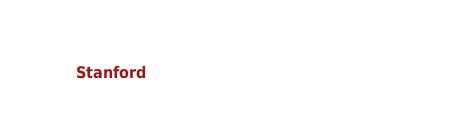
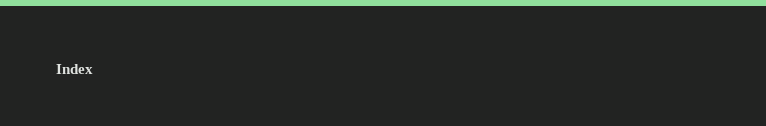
- Stanford
+ Index

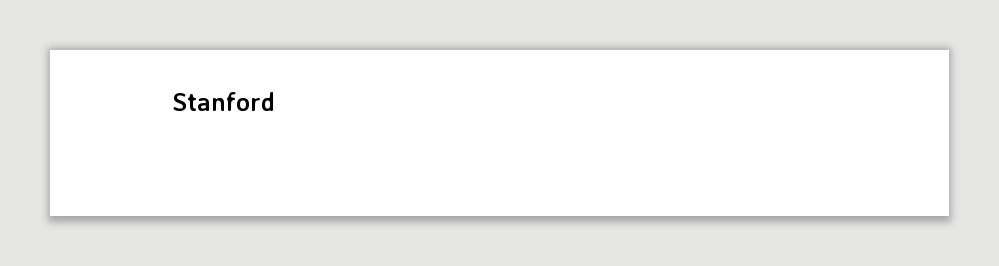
- Index
+ Stanford

